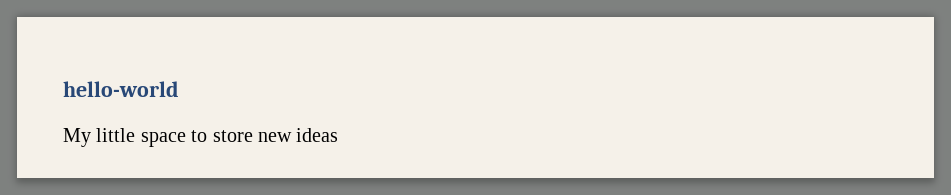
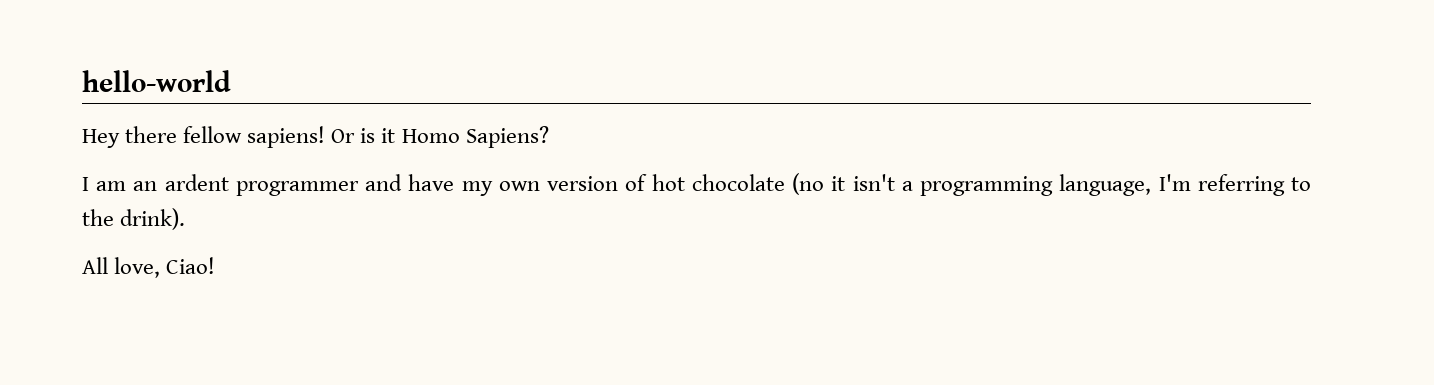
- My little space to store new ideas
+ Hey there fellow sapiens! Or is it Homo Sapiens?
+ I am an ardent programmer and have my own version of hot chocolate (no it isn't a programming language, I'm referring to the drink).
+ All love, Ciao!

